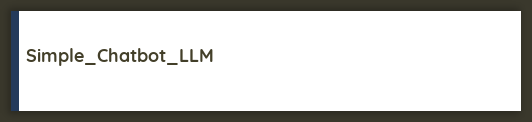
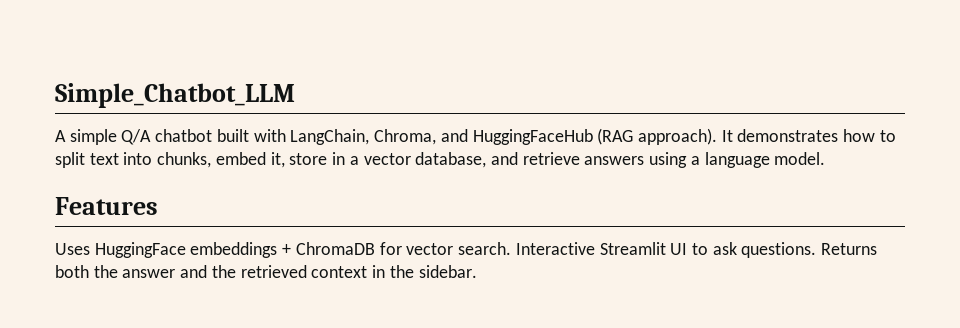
+ A simple Q/A chatbot built with LangChain, Chroma, and HuggingFaceHub (RAG approach). It demonstrates how to split text into chunks, embed it, store in a vector database, and retrieve answers using a language model.
+ Features
+ Uses HuggingFace embeddings + ChromaDB for vector search. Interactive Streamlit UI to ask questions. Returns both the answer and the retrieved context in the sidebar.

